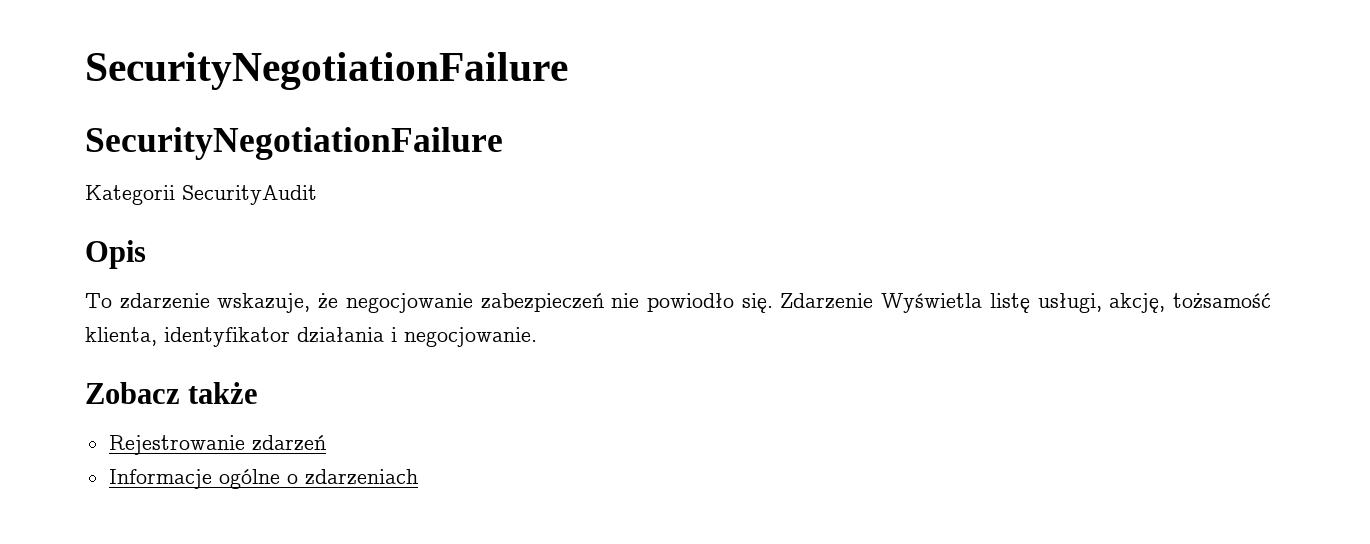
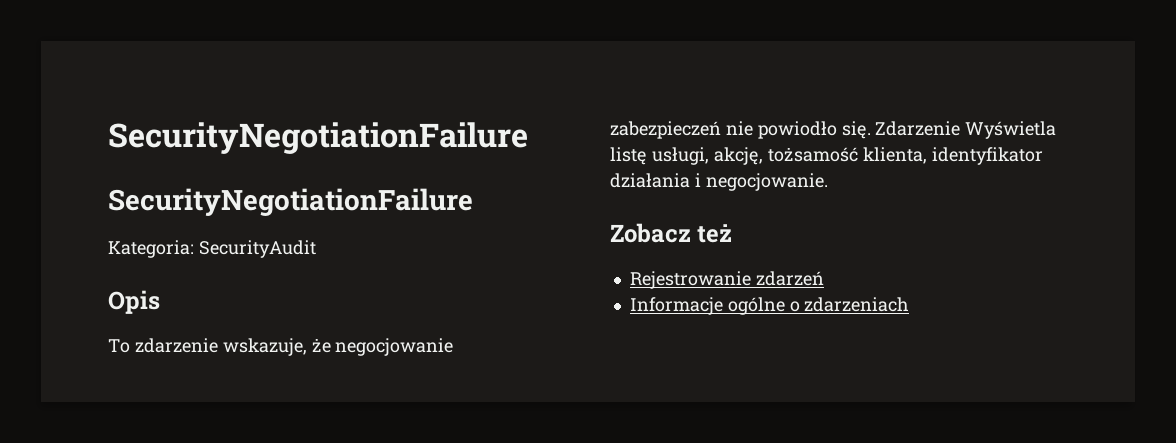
- Kategorii SecurityAudit
+ Kategoria: SecurityAudit
- Zobacz także
+ Zobacz też

